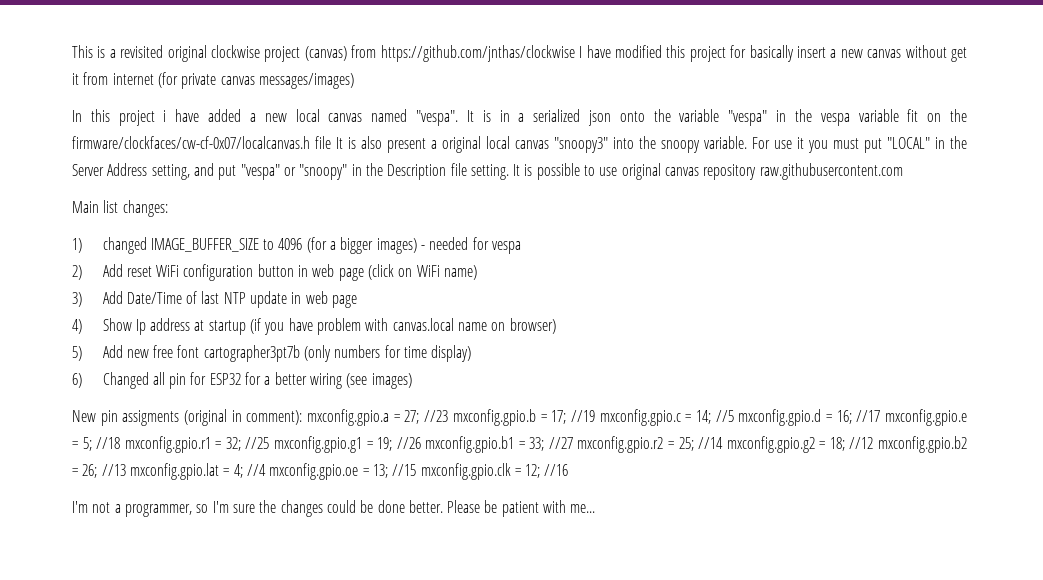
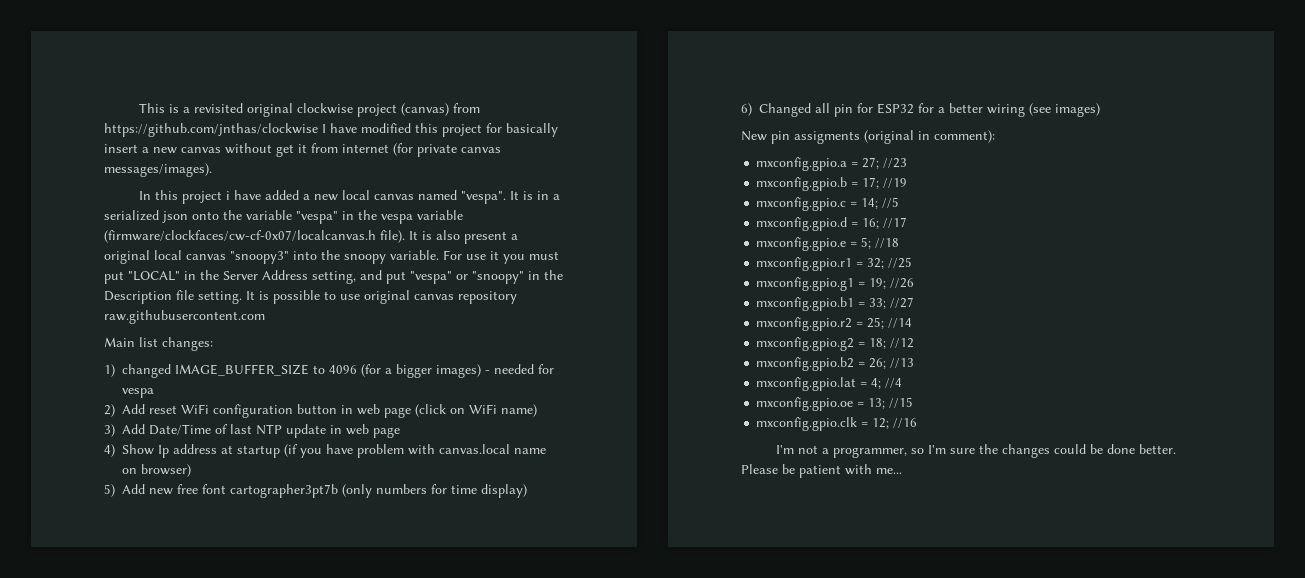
- This is a revisited original clockwise project (canvas) from https://github.com/jnthas/clockwise I have modified this project for basically insert a new canvas without get it from internet (for private canvas messages/images)
+ This is a revisited original clockwise project (canvas) from https://github.com/jnthas/clockwise I have modified this project for basically insert a new canvas without get it from internet (for private canvas messages/images).
- It is in a serialized json onto the variable "vespa" in the vespa variable fit on the firmware/clockfaces/cw-cf-0x07/localcanvas.h file It is also present a original local canvas "snoopy3" into the snoopy variable.
+ It is in a serialized json onto the variable "vespa" in the vespa variable (firmware/clockfaces/cw-cf-0x07/localcanvas.h file). It is also present a original local canvas "snoopy3" into the snoopy variable.
- New pin assigments (original in comment): mxconfig.gpio.a = 27;
+ New pin assigments (original in comment):
+ mxconfig.gpio.a = 27;
- //23 mxconfig.gpio.b = 17;
+ //23
+ mxconfig.gpio.b = 17;
- //19 mxconfig.gpio.c = 14;
+ //19
+ mxconfig.gpio.c = 14;
- //5 mxconfig.gpio.d = 16;
+ //5
+ mxconfig.gpio.d = 16;
- //17 mxconfig.gpio.e = 5;
+ //17
+ mxconfig.gpio.e = 5;
- //18 mxconfig.gpio.r1 = 32;
+ //18
+ mxconfig.gpio.r1 = 32;
- //25 mxconfig.gpio.g1 = 19;
+ //25
+ mxconfig.gpio.g1 = 19;
- //26 mxconfig.gpio.b1 = 33;
+ //26
+ mxconfig.gpio.b1 = 33;
- //27 mxconfig.gpio.r2 = 25;
+ //27
+ mxconfig.gpio.r2 = 25;
- //14 mxconfig.gpio.g2 = 18;
+ //14
+ mxconfig.gpio.g2 = 18;
- //12 mxconfig.gpio.b2 = 26;
+ //12
+ mxconfig.gpio.b2 = 26;
- //13 mxconfig.gpio.lat = 4;
+ //13
+ mxconfig.gpio.lat = 4;
- //4 mxconfig.gpio.oe = 13;
+ //4
+ mxconfig.gpio.oe = 13;
- //15 mxconfig.gpio.clk = 12;
+ //15
+ mxconfig.gpio.clk = 12;

